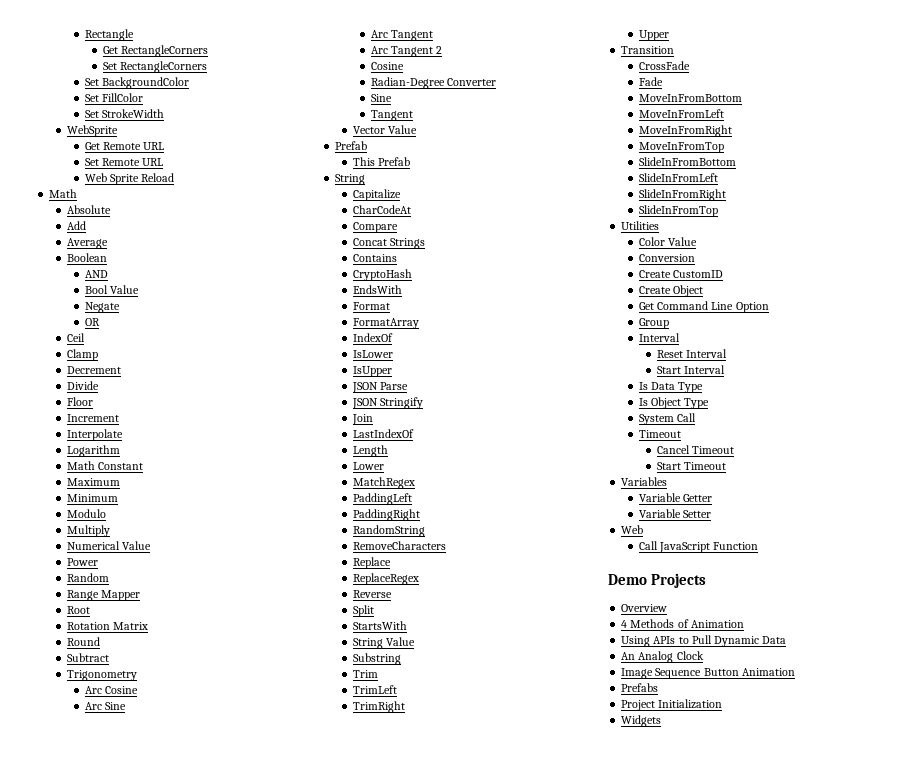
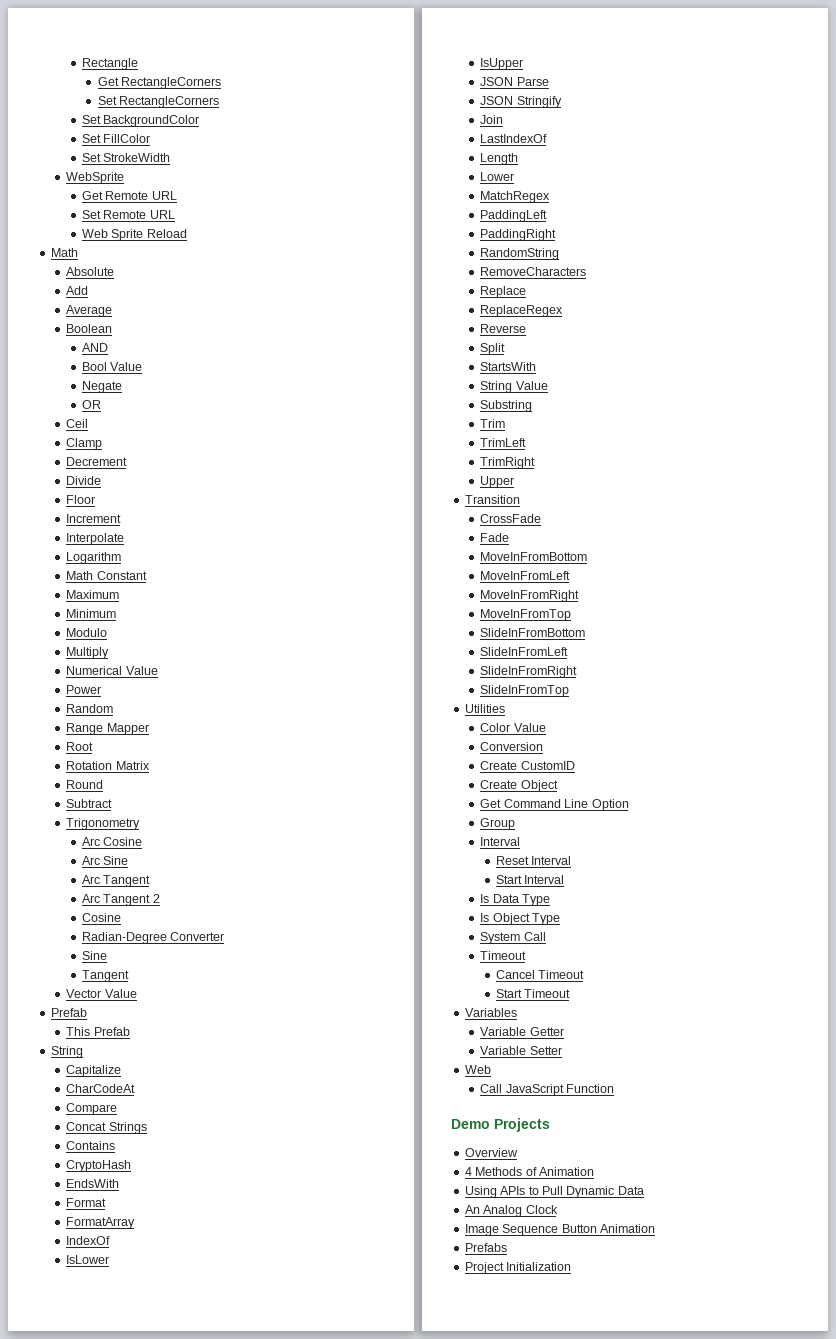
- Widgets

